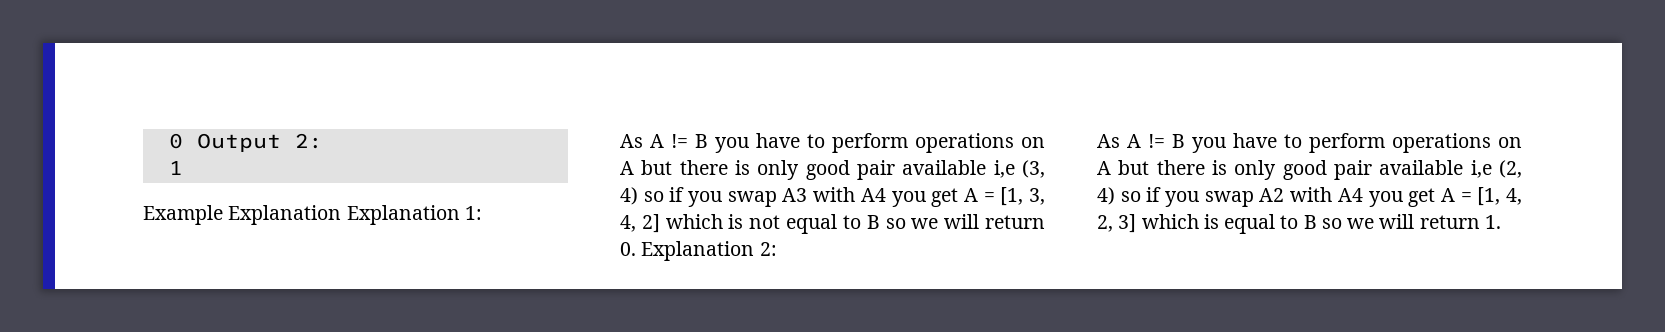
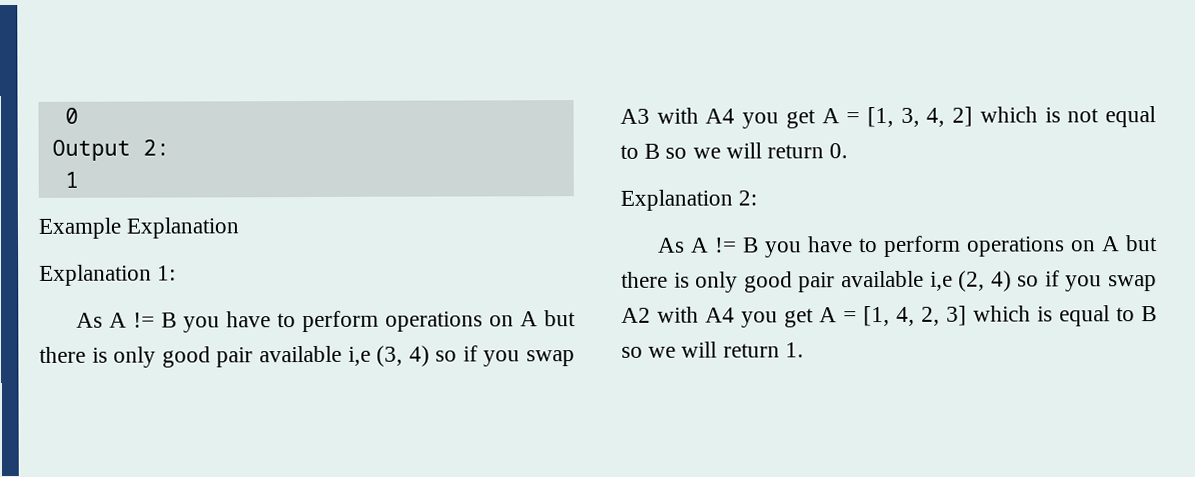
- 0 Output 2:
+ 0
+ Output 2:
- Example Explanation Explanation 1:
+ Example Explanation
+ Explanation 1:
- As A != B you have to perform operations on A but there is only good pair available i,e (3, 4) so if you swap A3 with A4 you get A = [1, 3, 4, 2] which is not equal to B so we will return 0. Explanation 2:
+ As A != B you have to perform operations on A but there is only good pair available i,e (3, 4) so if you swap A3 with A4 you get A = [1, 3, 4, 2] which is not equal to B so we will return 0.
+ Explanation 2:

